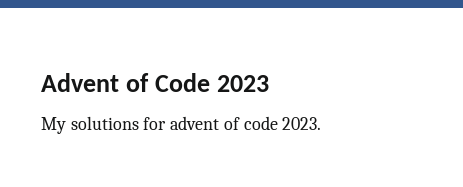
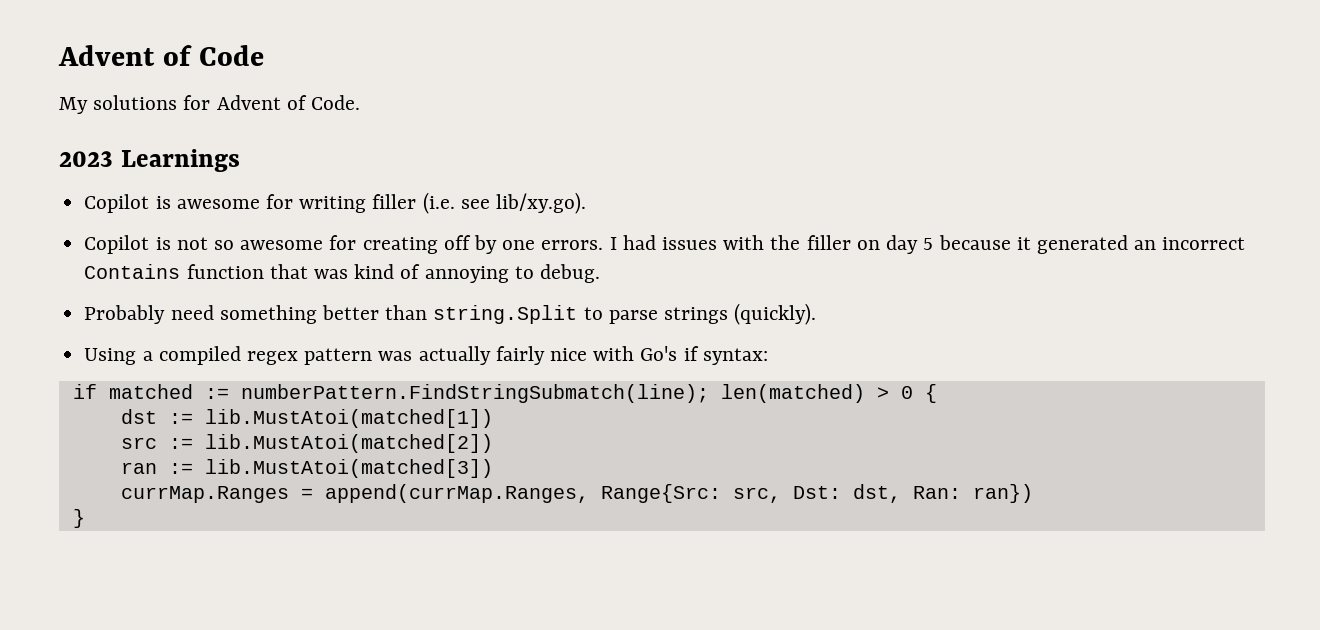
- Advent of Code 2023
+ Advent of Code
- My solutions for advent of code 2023.
+ My solutions for Advent of Code.
+ 2023 Learnings
+ Copilot is awesome for writing filler (i.e. see lib/xy.go).
+ Copilot is not so awesome for creating off by one errors. I had issues with the filler on day 5 because it generated an incorrect Contains function that was kind of annoying to debug.
+ Probably need something better than string.Split to parse strings (quickly).
+ Using a compiled regex pattern was actually fairly nice with Go's if syntax:
+ if matched := numberPattern.FindStringSubmatch(line); len(matched) > 0 {
+ dst := lib.MustAtoi(matched[1])
+ src := lib.MustAtoi(matched[2])
+ ran := lib.MustAtoi(matched[3])
+ currMap.Ranges = append(currMap.Ranges, Range{Src: src, Dst: dst, Ran: ran})
+ }

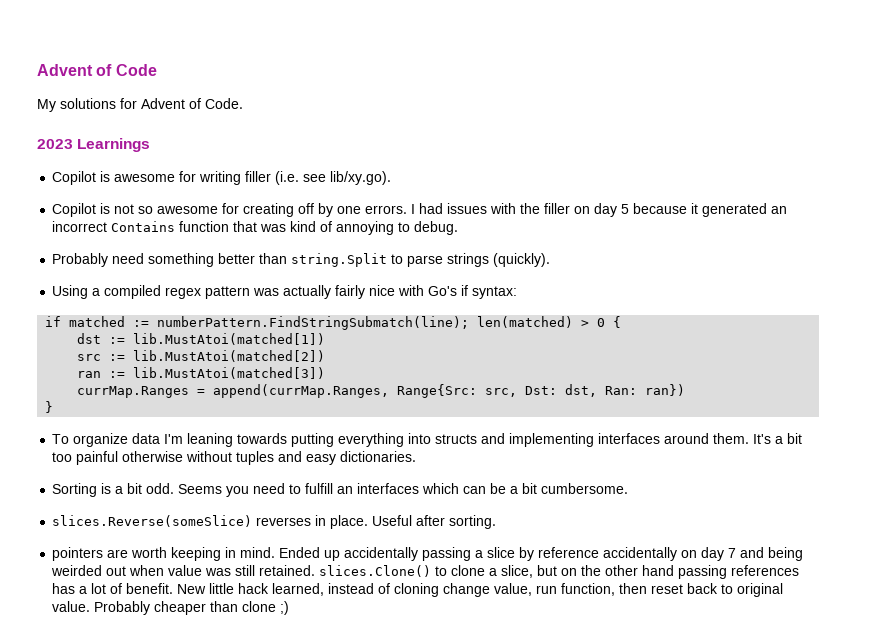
+ To organize data I'm leaning towards putting everything into structs and implementing interfaces around them. It's a bit too painful otherwise without tuples and easy dictionaries.
+ Sorting is a bit odd. Seems you need to fulfill an interfaces which can be a bit cumbersome.
+ slices.Reverse(someSlice) reverses in place. Useful after sorting.
+ pointers are worth keeping in mind. Ended up accidentally passing a slice by reference accidentally on day 7 and being weirded out when value was still retained. slices.Clone() to clone a slice, but on the other hand passing references has a lot of benefit. New little hack learned, instead of cloning change value, run function, then reset back to original value. Probably cheaper than clone ;)

